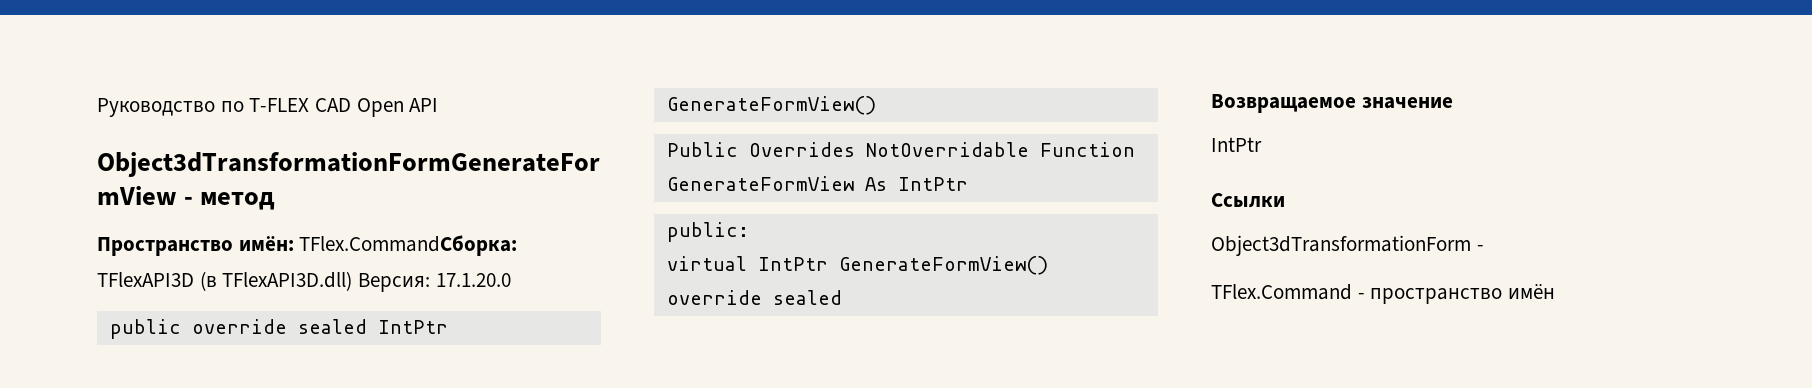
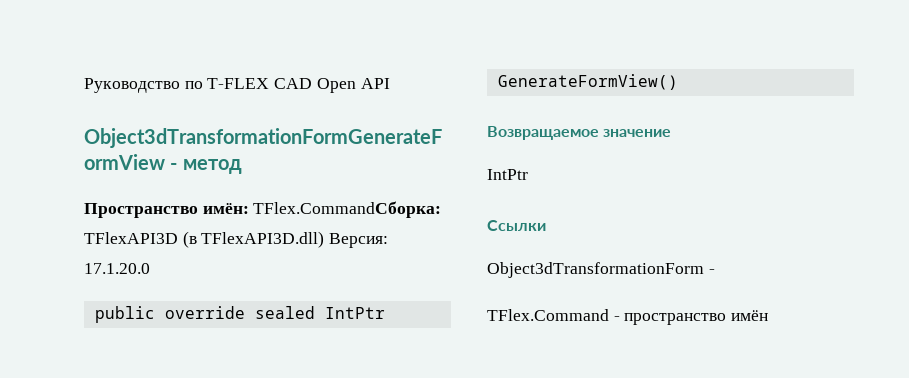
- Public Overrides NotOverridable Function GenerateFormView As IntPtr
- public:
- virtual IntPtr GenerateFormView() override sealed

